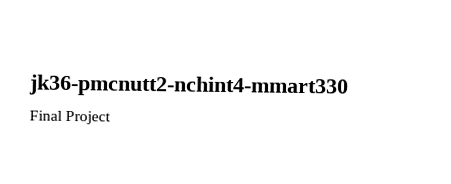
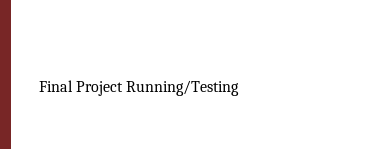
- jk36-pmcnutt2-nchint4-mmart330
- Final Project
+ Final Project Running/Testing

